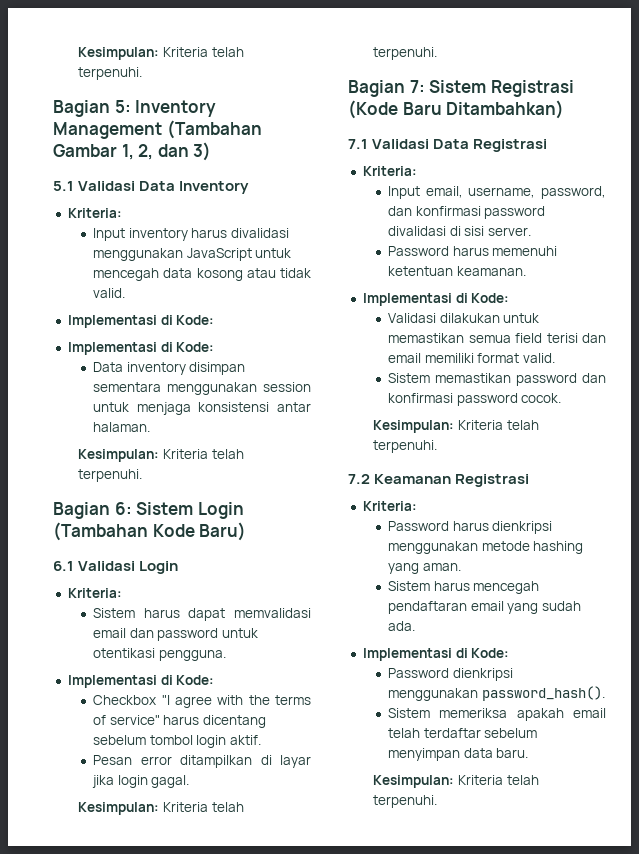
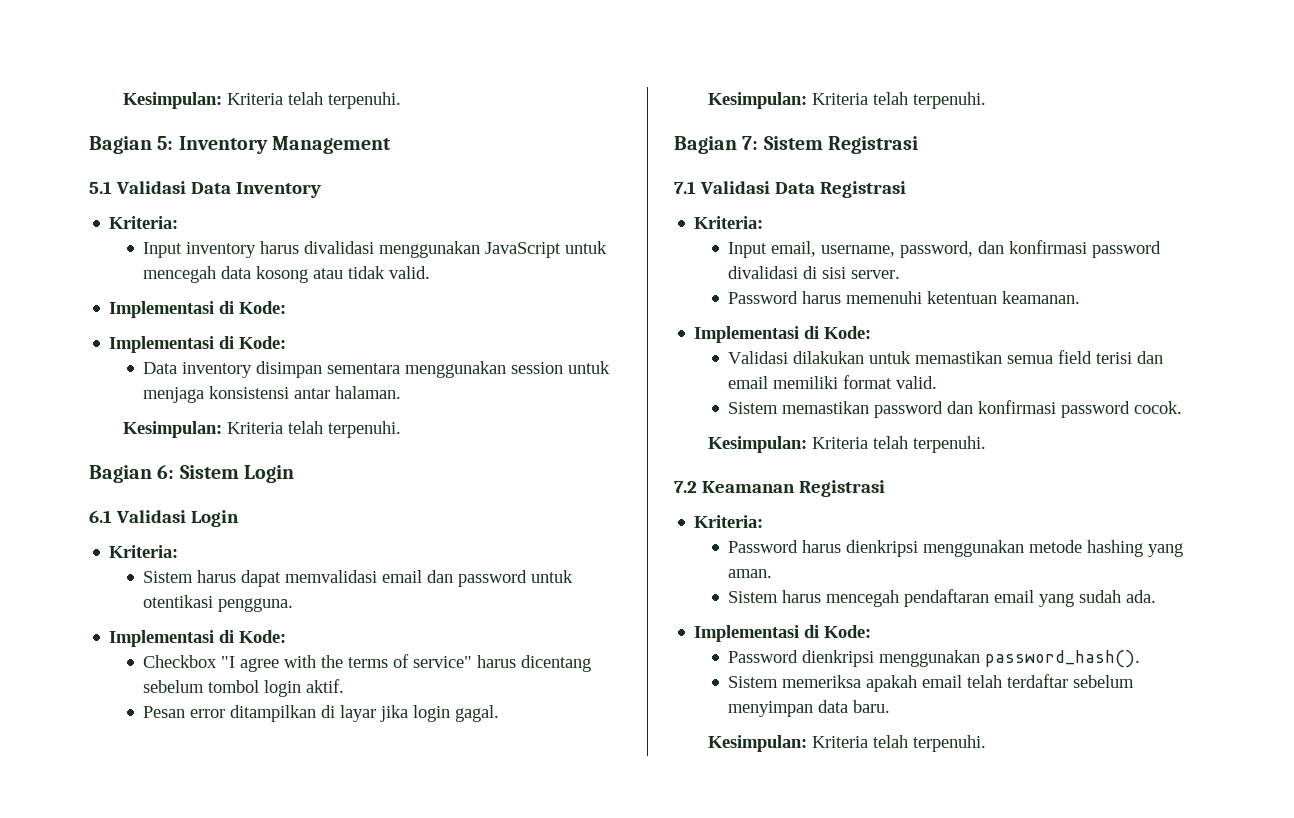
- Bagian 5: Inventory Management (Tambahan Gambar 1, 2, dan 3)
+ Bagian 5: Inventory Management
- Bagian 6: Sistem Login (Tambahan Kode Baru)
+ Bagian 6: Sistem Login
- Bagian 7: Sistem Registrasi (Kode Baru Ditambahkan)
+ Bagian 7: Sistem Registrasi

